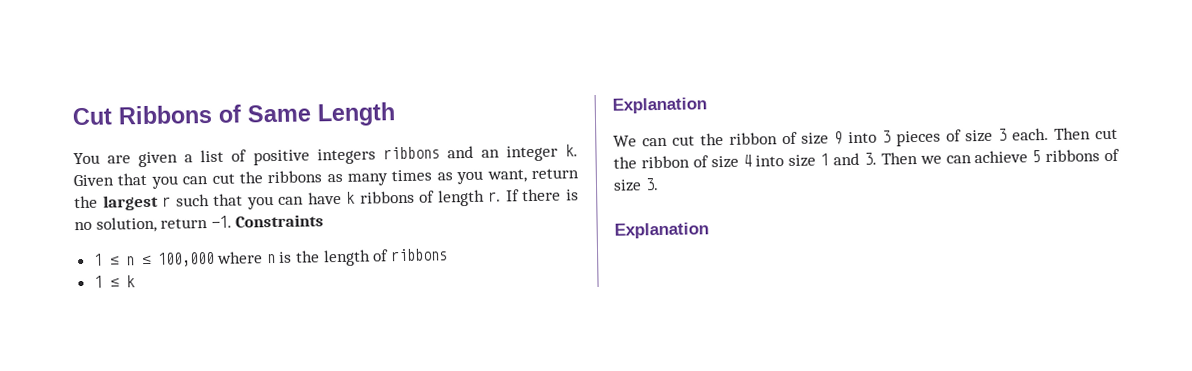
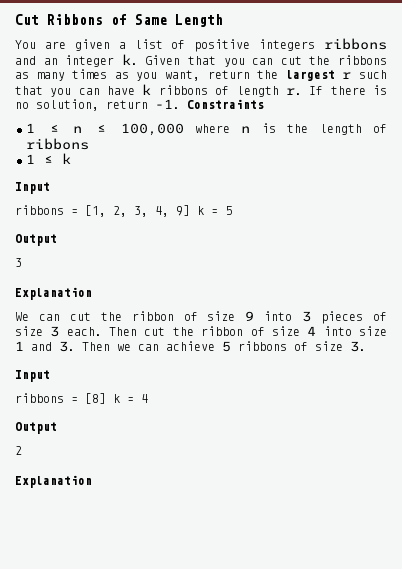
  1 ≤ k
+ Input
+ ribbons = [1, 2, 3, 4, 9] k = 5
+ Output
+ 3
  Then cut the ribbon of size 4 into size 1 and 3. Then we can achieve 5 ribbons of size 3.
+ Input
+ ribbons = [8] k = 4
+ Output
+ 2

